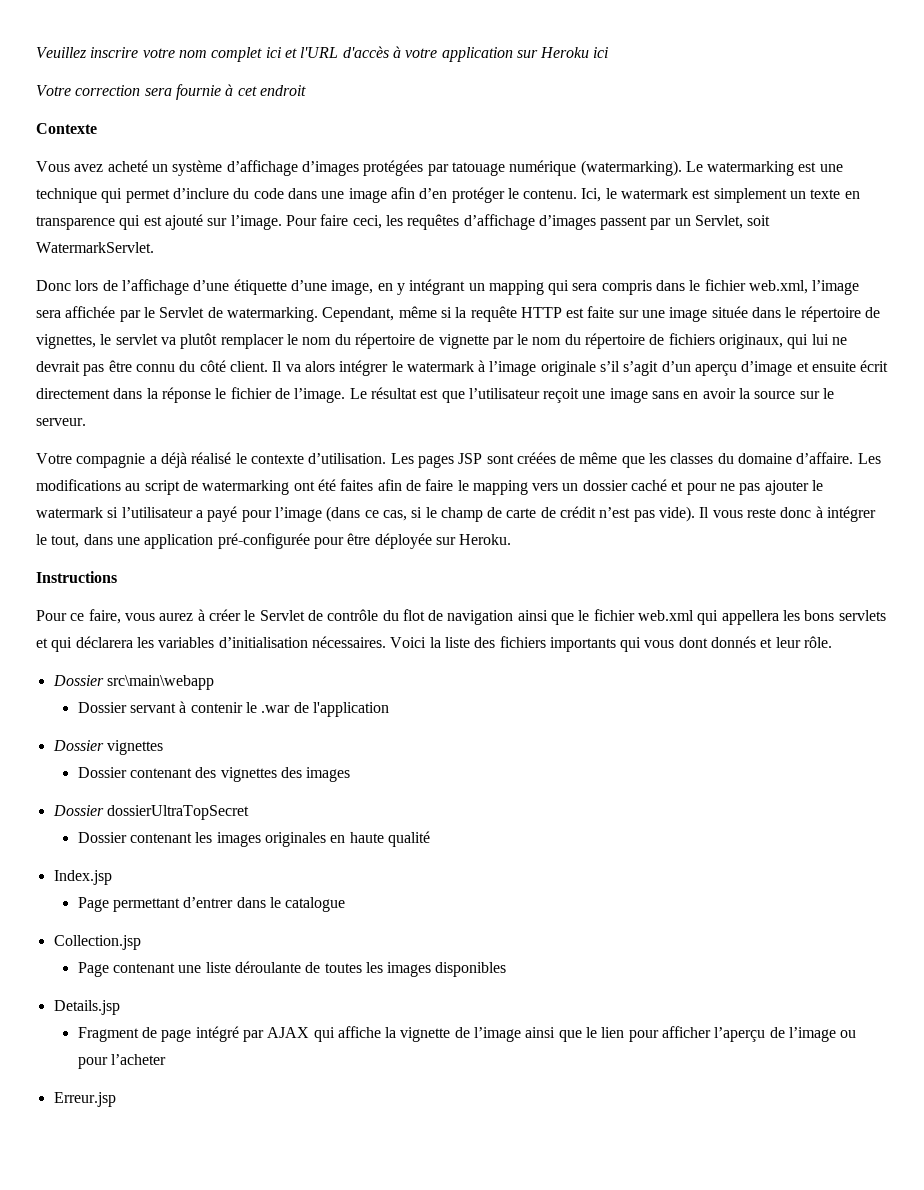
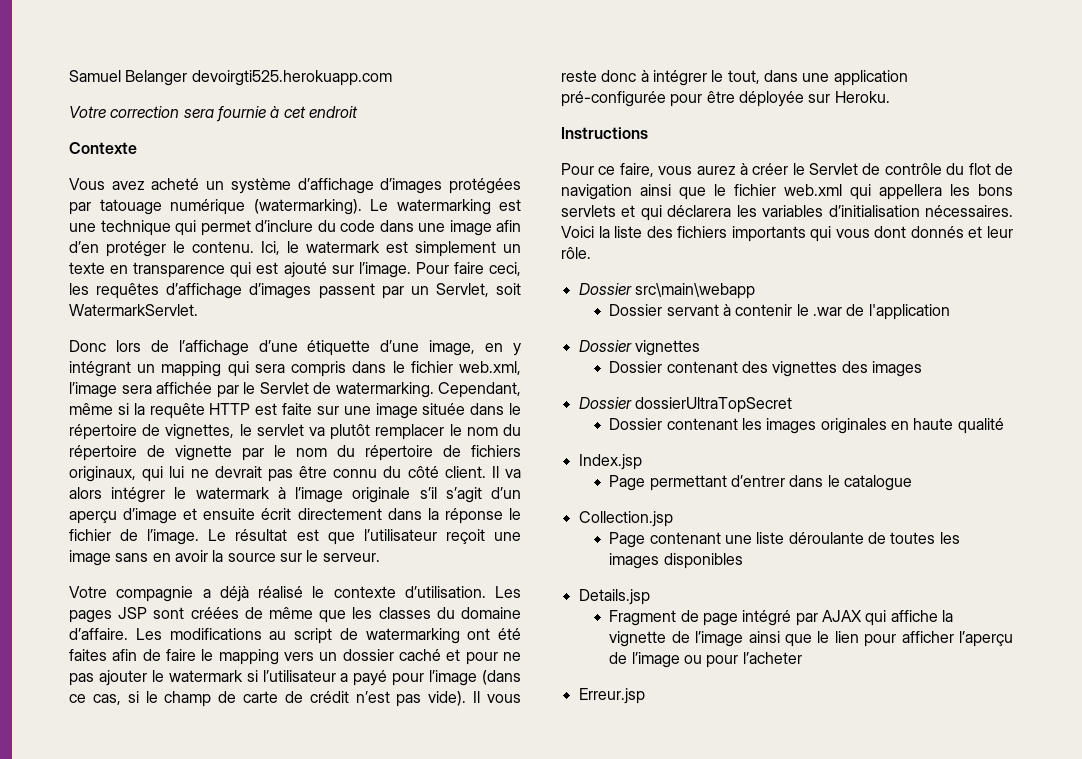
- Veuillez inscrire votre nom complet ici et l'URL d'accès à votre application sur Heroku ici
+ Samuel Belanger devoirgti525.herokuapp.com

